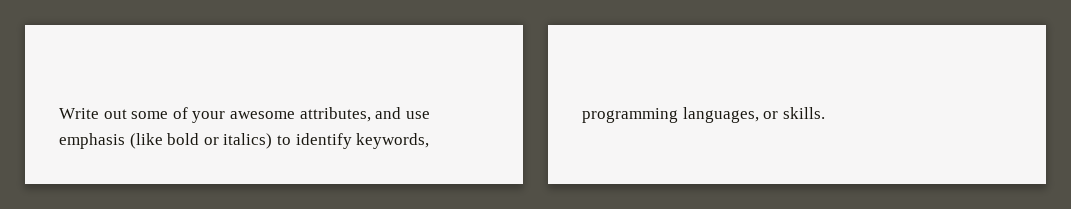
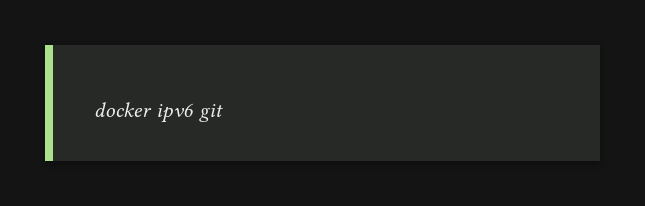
- Write out some of your awesome attributes, and use emphasis (like bold or italics) to identify keywords, programming languages, or skills.
+ docker ipv6 git

